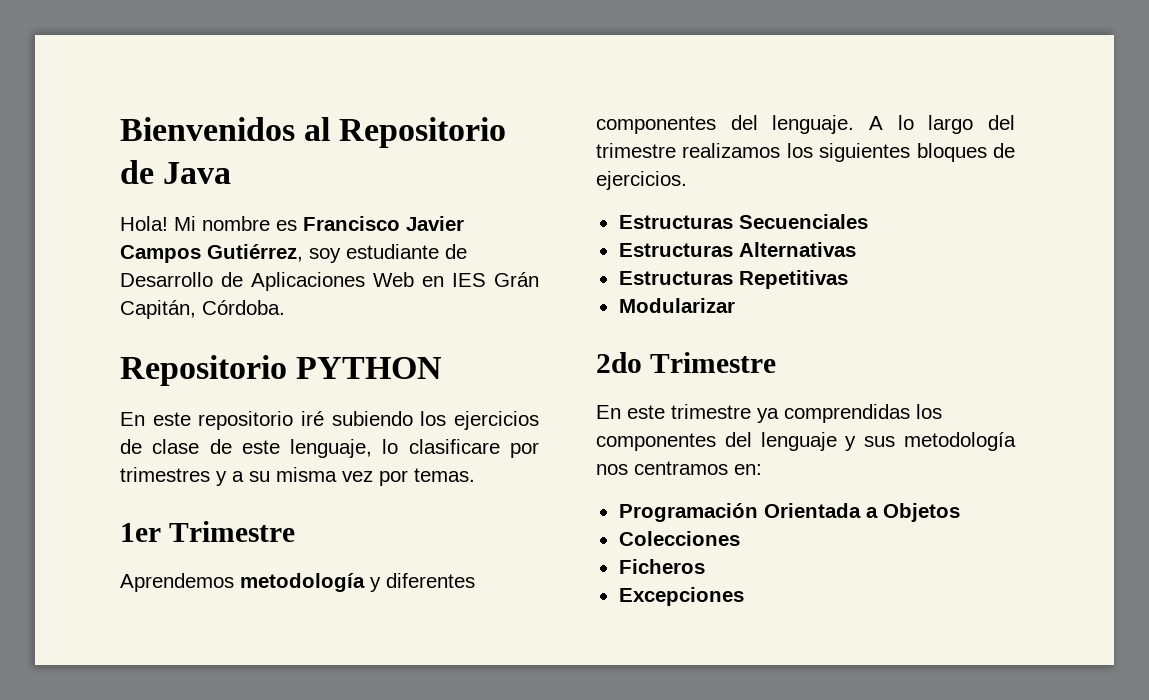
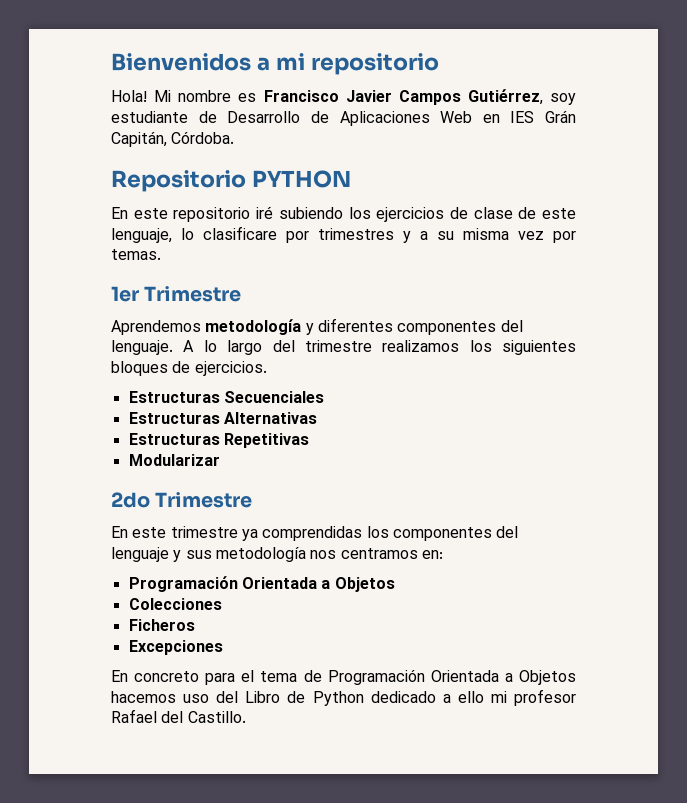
- Bienvenidos al Repositorio de Java
+ Bienvenidos a mi repositorio
+ En concreto para el tema de Programación Orientada a Objetos hacemos uso del Libro de Python dedicado a ello mi profesor Rafael del Castillo.

